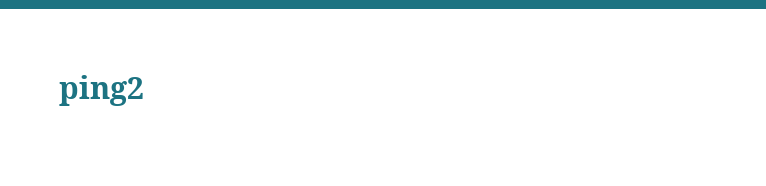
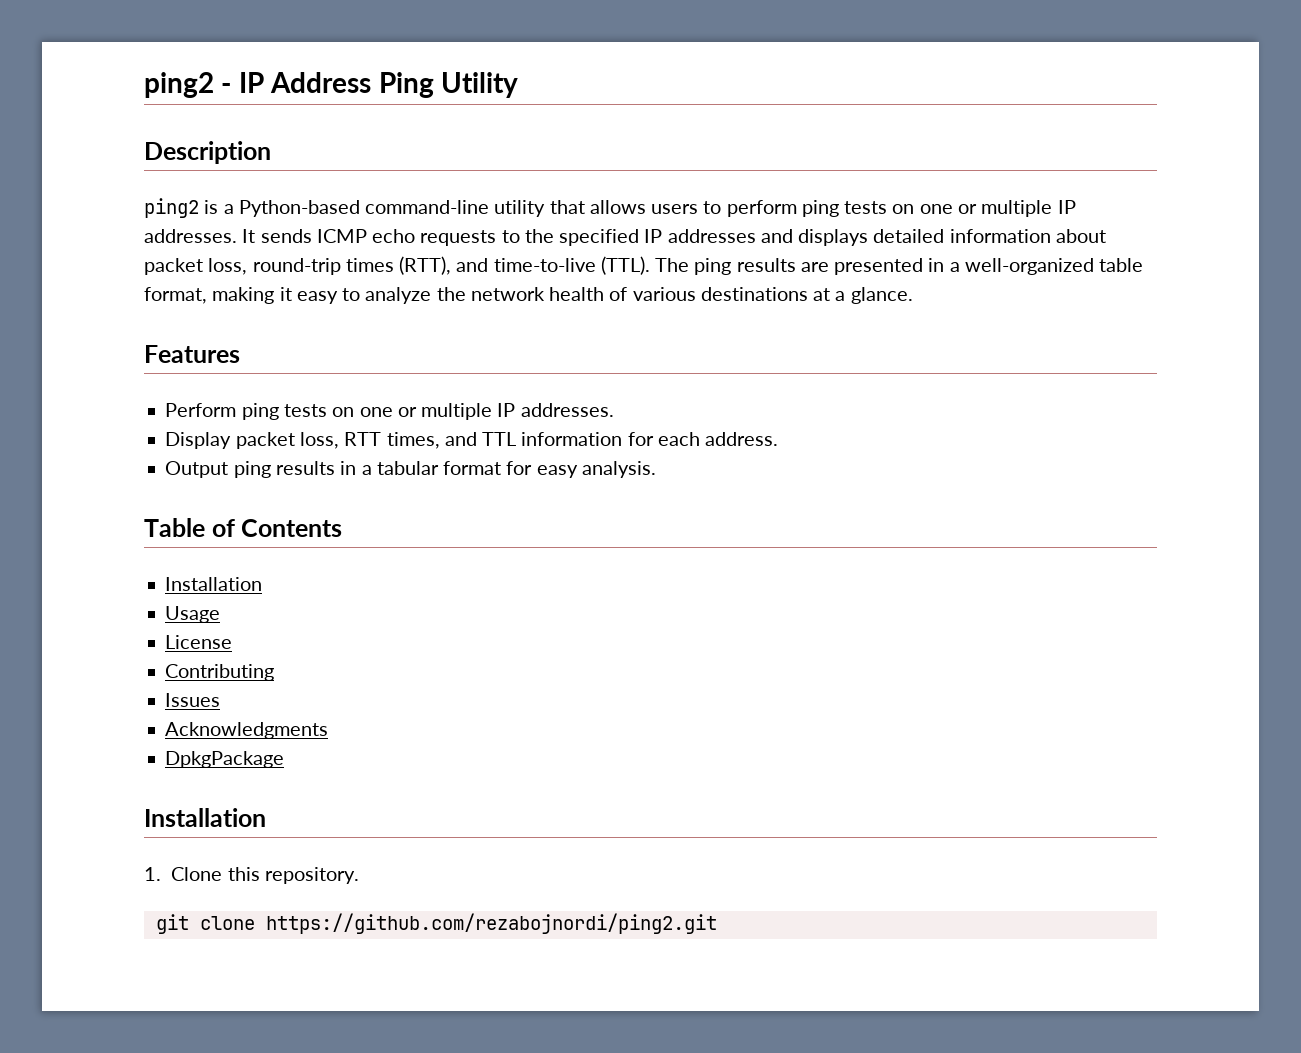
- ping2
+ ping2 - IP Address Ping Utility
+ Description
+ ping2 is a Python-based command-line utility that allows users to perform ping tests on one or multiple IP addresses. It sends ICMP echo requests to the specified IP addresses and displays detailed information about packet loss, round-trip times (RTT), and time-to-live (TTL). The ping results are presented in a well-organized table format, making it easy to analyze the network health of various destinations at a glance.
+ Features
+ Perform ping tests on one or multiple IP addresses.
+ Display packet loss, RTT times, and TTL information for each address.
+ Output ping results in a tabular format for easy analysis.
+ Table of Contents
+ Installation
+ Usage
+ License
+ Contributing
+ Issues
+ Acknowledgments
+ DpkgPackage
+ Installation
+ 1. Clone this repository.
+ git clone https://github.com/rezabojnordi/ping2.git

